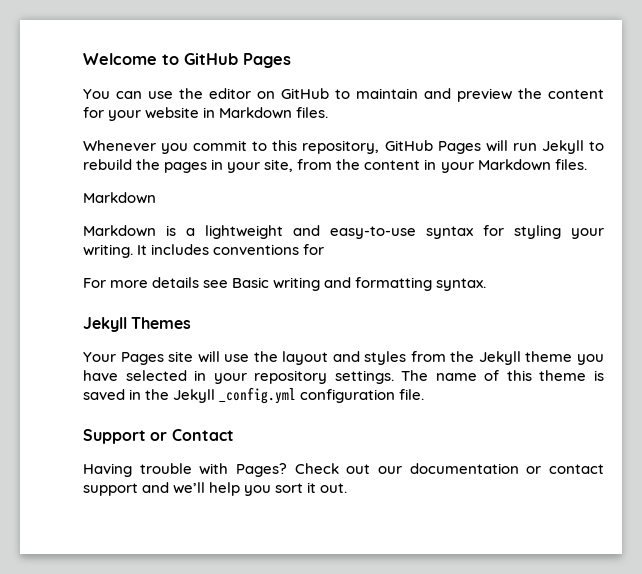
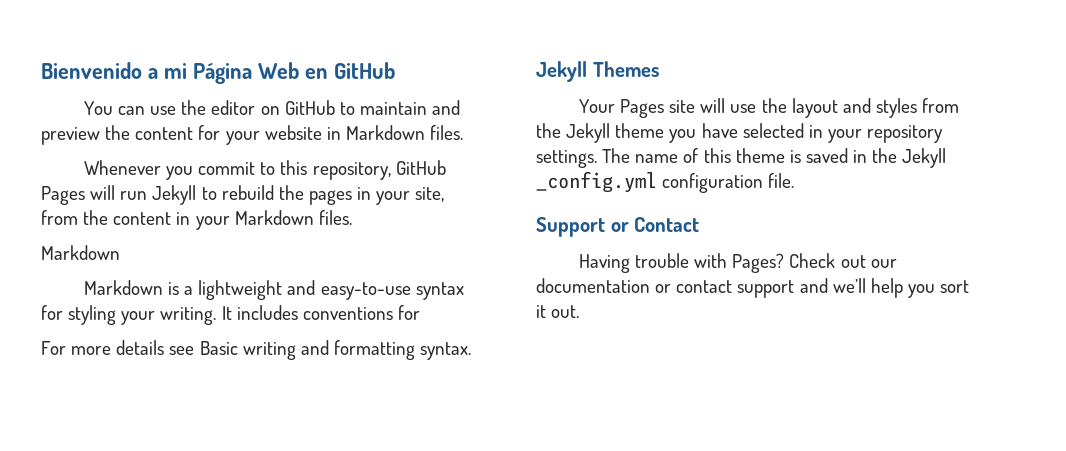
- Welcome to GitHub Pages
+ Bienvenido a mi Página Web en GitHub

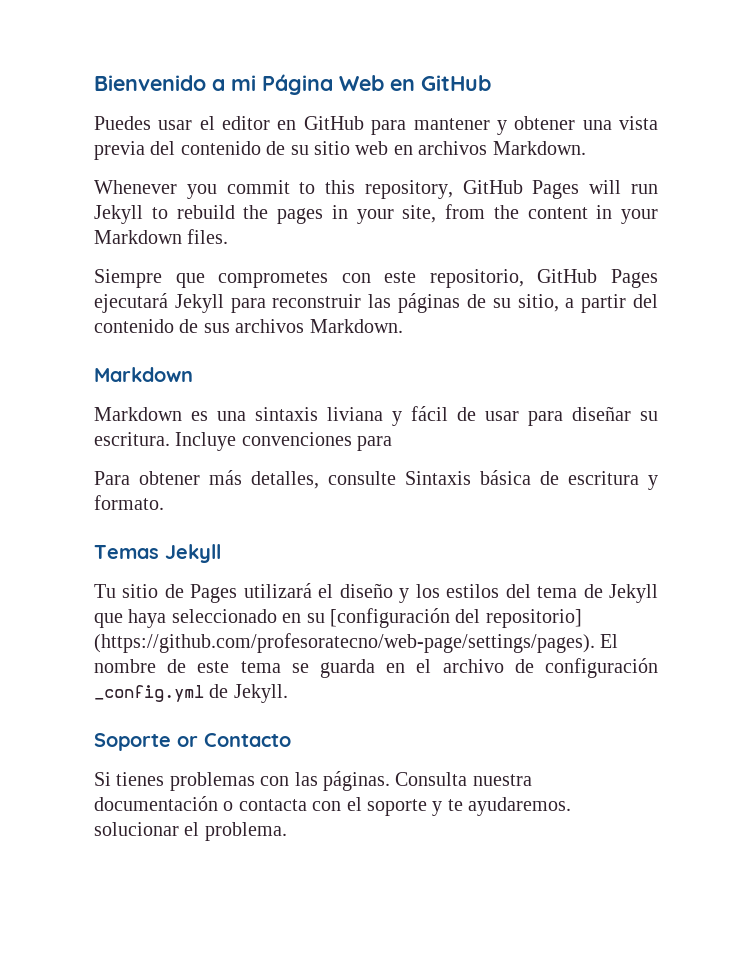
- You can use the editor on GitHub to maintain and preview the content for your website in Markdown files.
+ Puedes usar el editor en GitHub para mantener y obtener una vista previa del contenido de su sitio web en archivos Markdown.
  Whenever you commit to this repository, GitHub Pages will run Jekyll to rebuild the pages in your site, from the content in your Markdown files.
+ Siempre que comprometes con este repositorio, GitHub Pages ejecutará Jekyll para reconstruir las páginas de su sitio, a partir del contenido de sus archivos Markdown.
  Markdown
- Markdown is a lightweight and easy-to-use syntax for styling your writing. It includes conventions for
- For more details see Basic writing and formatting syntax.
- Jekyll Themes
- Your Pages site will use the layout and styles from the Jekyll theme you have selected in your repository settings. The name of this theme is saved in the Jekyll _config.yml configuration file.
- Support or Contact
- Having trouble with Pages? Check out our documentation or contact support and we’ll help you sort it out.
+ Markdown es una sintaxis liviana y fácil de usar para diseñar su escritura. Incluye convenciones para
+ Para obtener más detalles, consulte Sintaxis básica de escritura y formato.
+ Temas Jekyll
+ Tu sitio de Pages utilizará el diseño y los estilos del tema de Jekyll que haya seleccionado en su [configuración del repositorio] (https://github.com/profesoratecno/web-page/settings/pages). El nombre de este tema se guarda en el archivo de configuración _config.yml de Jekyll.
+ Soporte or Contacto
+ Si tienes problemas con las páginas. Consulta nuestra documentación o contacta con el soporte y te ayudaremos. solucionar el problema.

